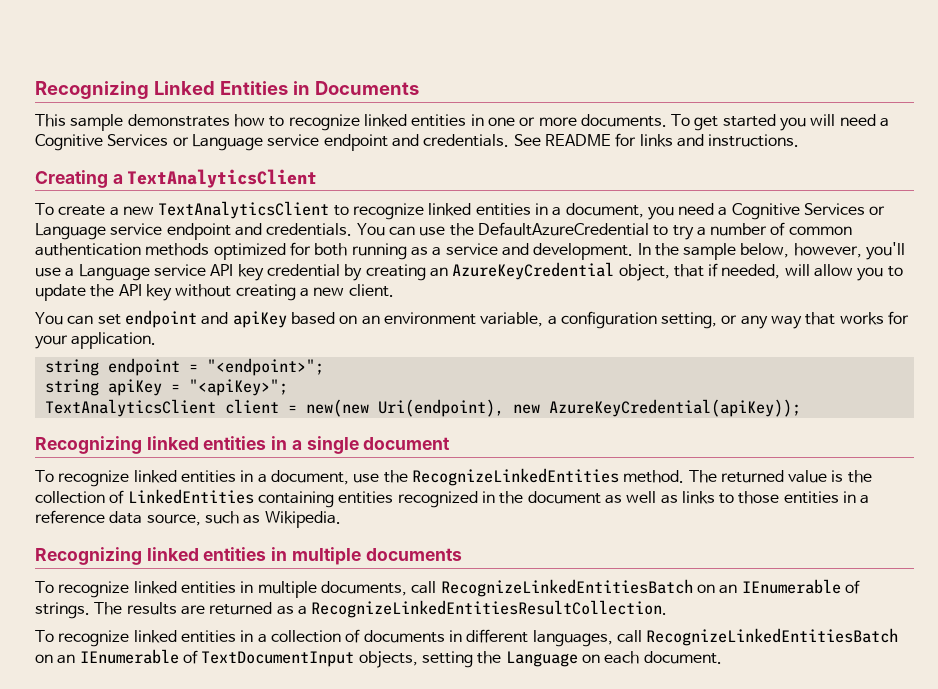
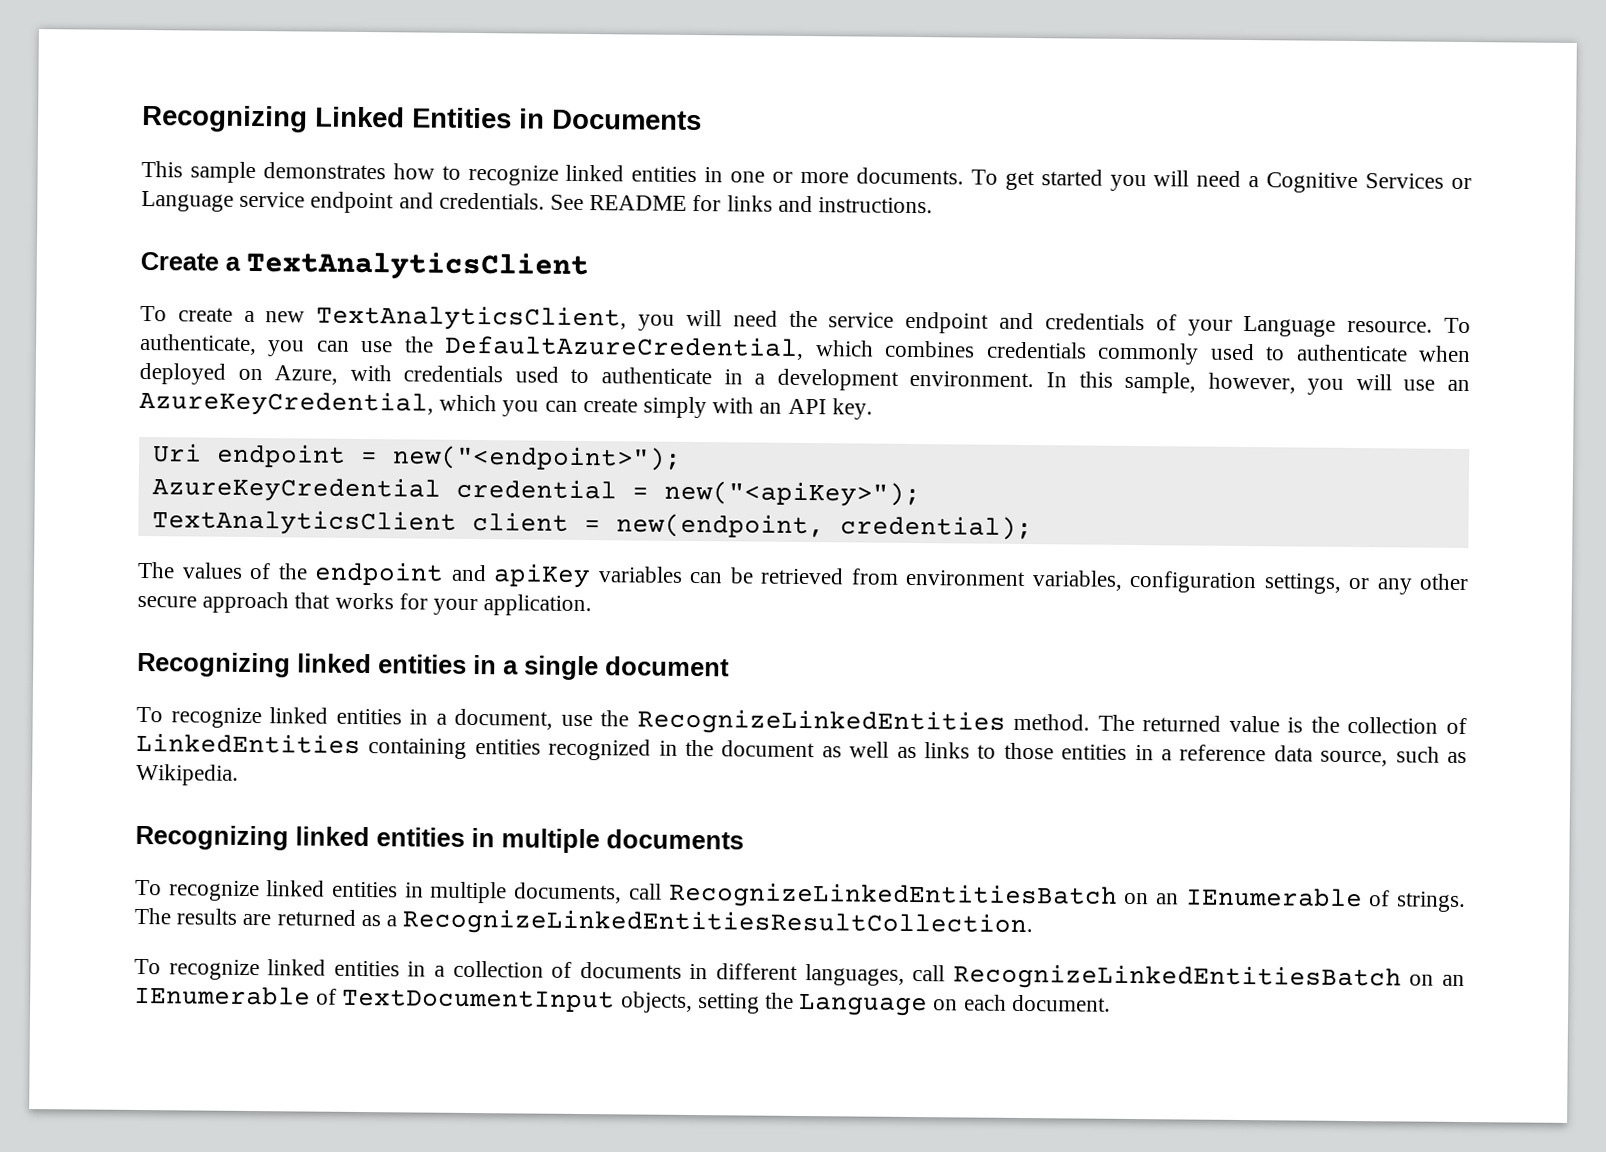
- Creating a TextAnalyticsClient
+ Create a TextAnalyticsClient
- To create a new TextAnalyticsClient to recognize linked entities in a document, you need a Cognitive Services or Language service endpoint and credentials. You can use the DefaultAzureCredential to try a number of common authentication methods optimized for both running as a service and development. In the sample below, however, you'll use a Language service API key credential by creating an AzureKeyCredential object, that if needed, will allow you to update the API key without creating a new client.
- You can set endpoint and apiKey based on an environment variable, a configuration setting, or any way that works for your application.
+ To create a new TextAnalyticsClient, you will need the service endpoint and credentials of your Language resource. To authenticate, you can use the DefaultAzureCredential, which combines credentials commonly used to authenticate when deployed on Azure, with credentials used to authenticate in a development environment. In this sample, however, you will use an AzureKeyCredential, which you can create simply with an API key.
+ Uri endpoint = new("<endpoint>");
+ AzureKeyCredential credential = new("<apiKey>");
+ TextAnalyticsClient client = new(endpoint, credential);
+ The values of the endpoint and apiKey variables can be retrieved from environment variables, configuration settings, or any other secure approach that works for your application.
- string endpoint = "<endpoint>";
- string apiKey = "<apiKey>";
- TextAnalyticsClient client = new(new Uri(endpoint), new AzureKeyCredential(apiKey));

